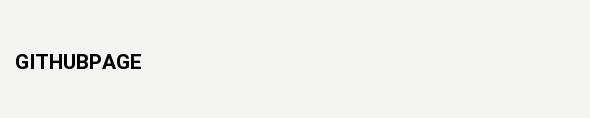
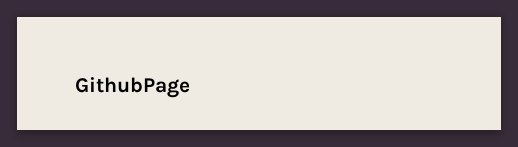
- GITHUBPAGE
+ GithubPage

